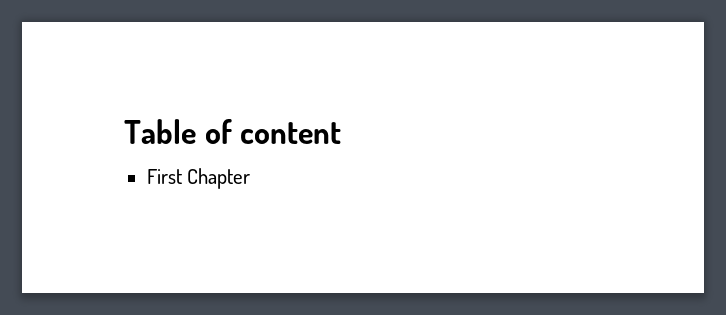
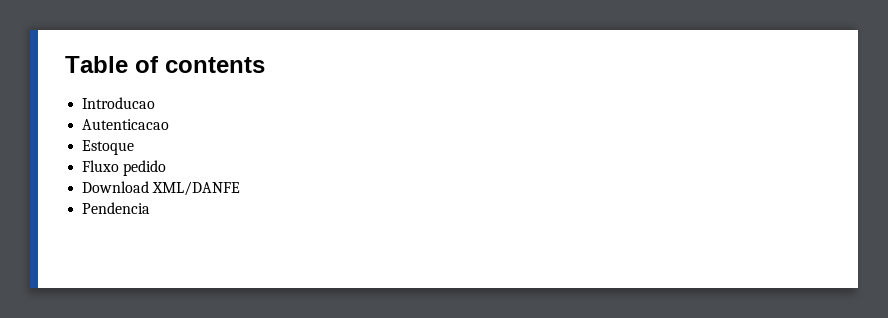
- Table of content
- First Chapter
+ Table of contents
+ Introducao
+ Autenticacao
+ Estoque
+ Fluxo pedido
+ Download XML/DANFE
+ Pendencia

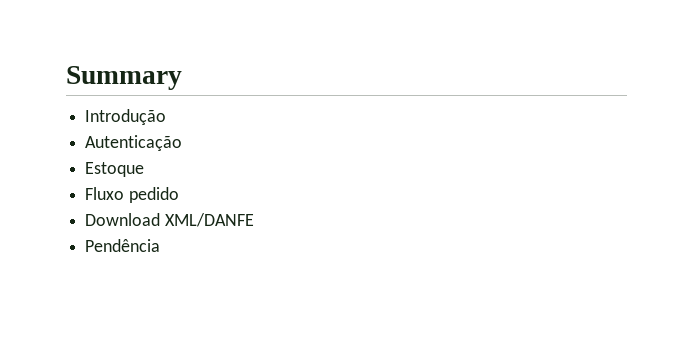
- Table of contents
- Introducao
- Autenticacao
+ Summary
+ Introdução
+ Autenticação
- Pendencia
+ Pendência

